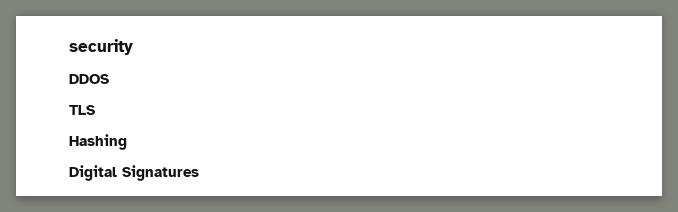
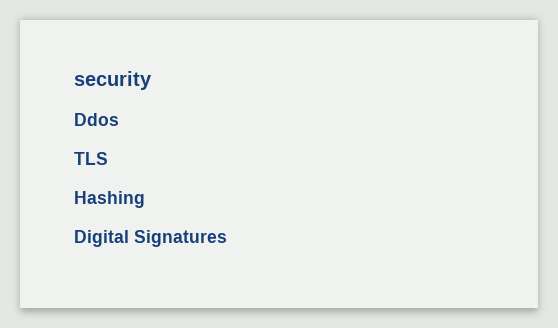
- DDOS
+ Ddos

